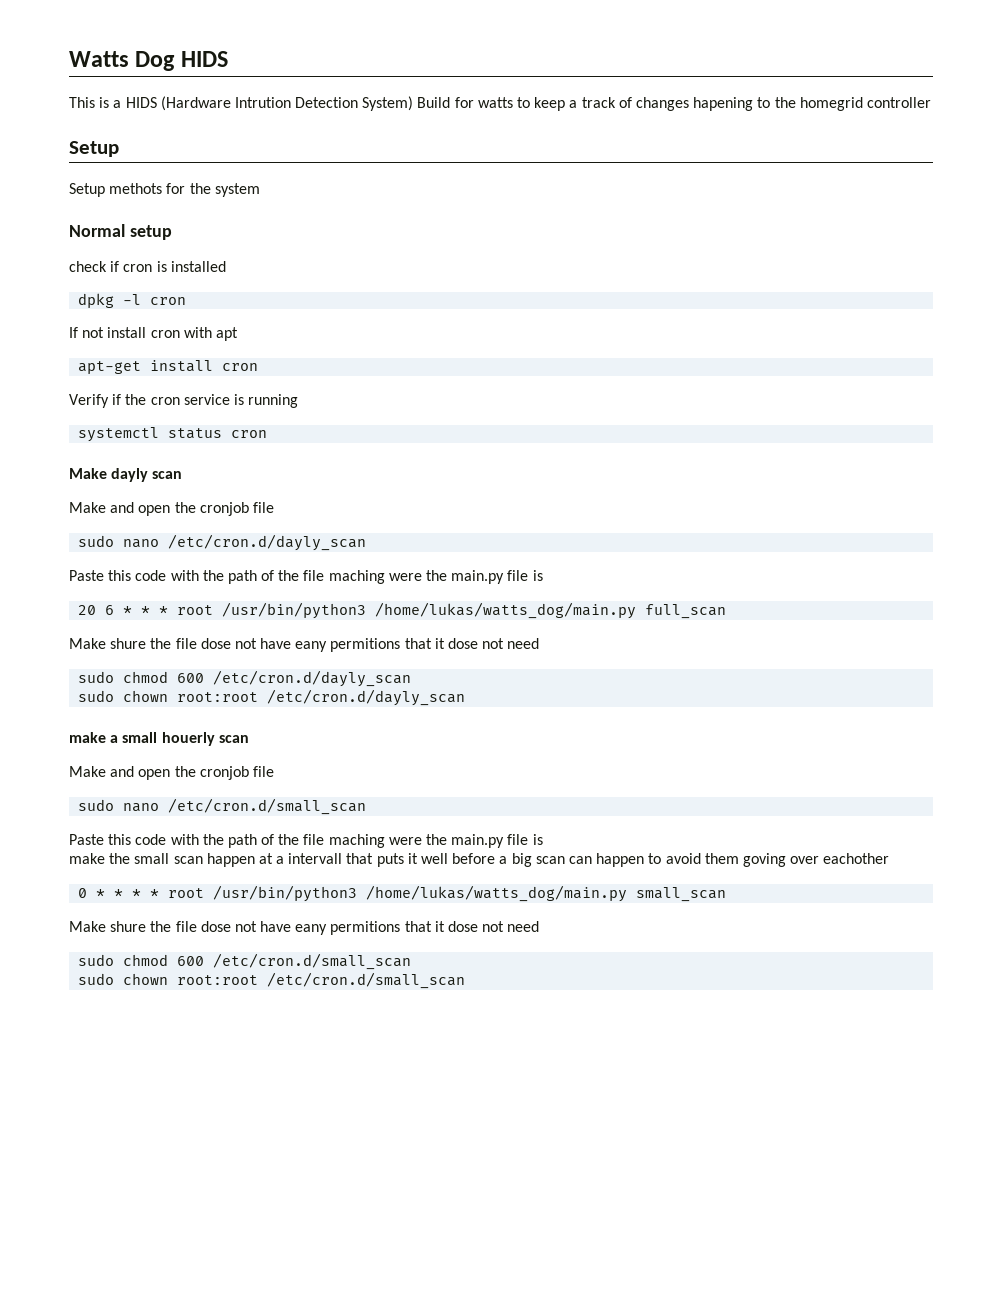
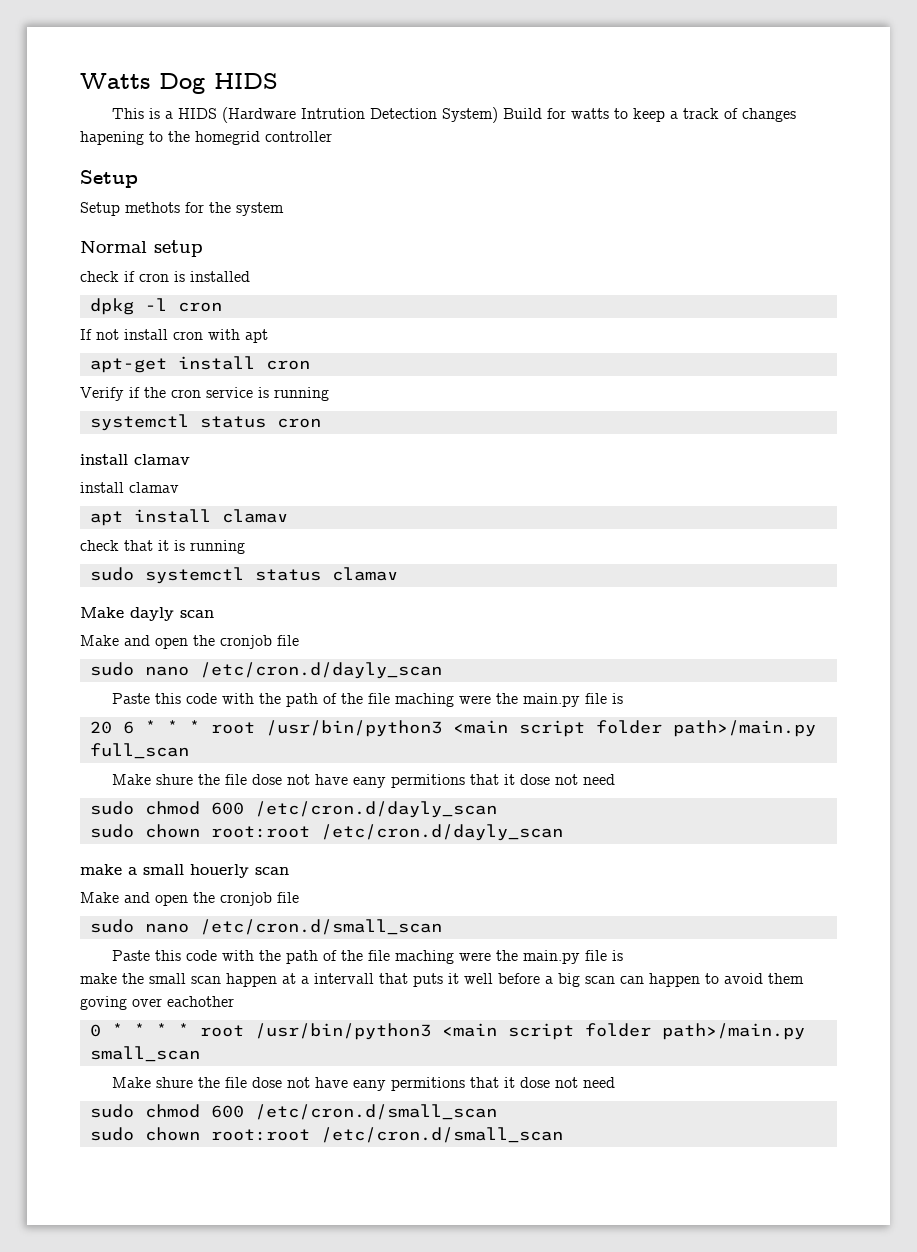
  systemctl status cron
+ install clamav
+ install clamav
+ apt install clamav
+ check that it is running
+ sudo systemctl status clamav
- 20 6 * * * root /usr/bin/python3 /home/lukas/watts_dog/main.py full_scan
+ 20 6 * * * root /usr/bin/python3 <main script folder path>/main.py full_scan
- 0 * * * * root /usr/bin/python3 /home/lukas/watts_dog/main.py small_scan
+ 0 * * * * root /usr/bin/python3 <main script folder path>/main.py small_scan

